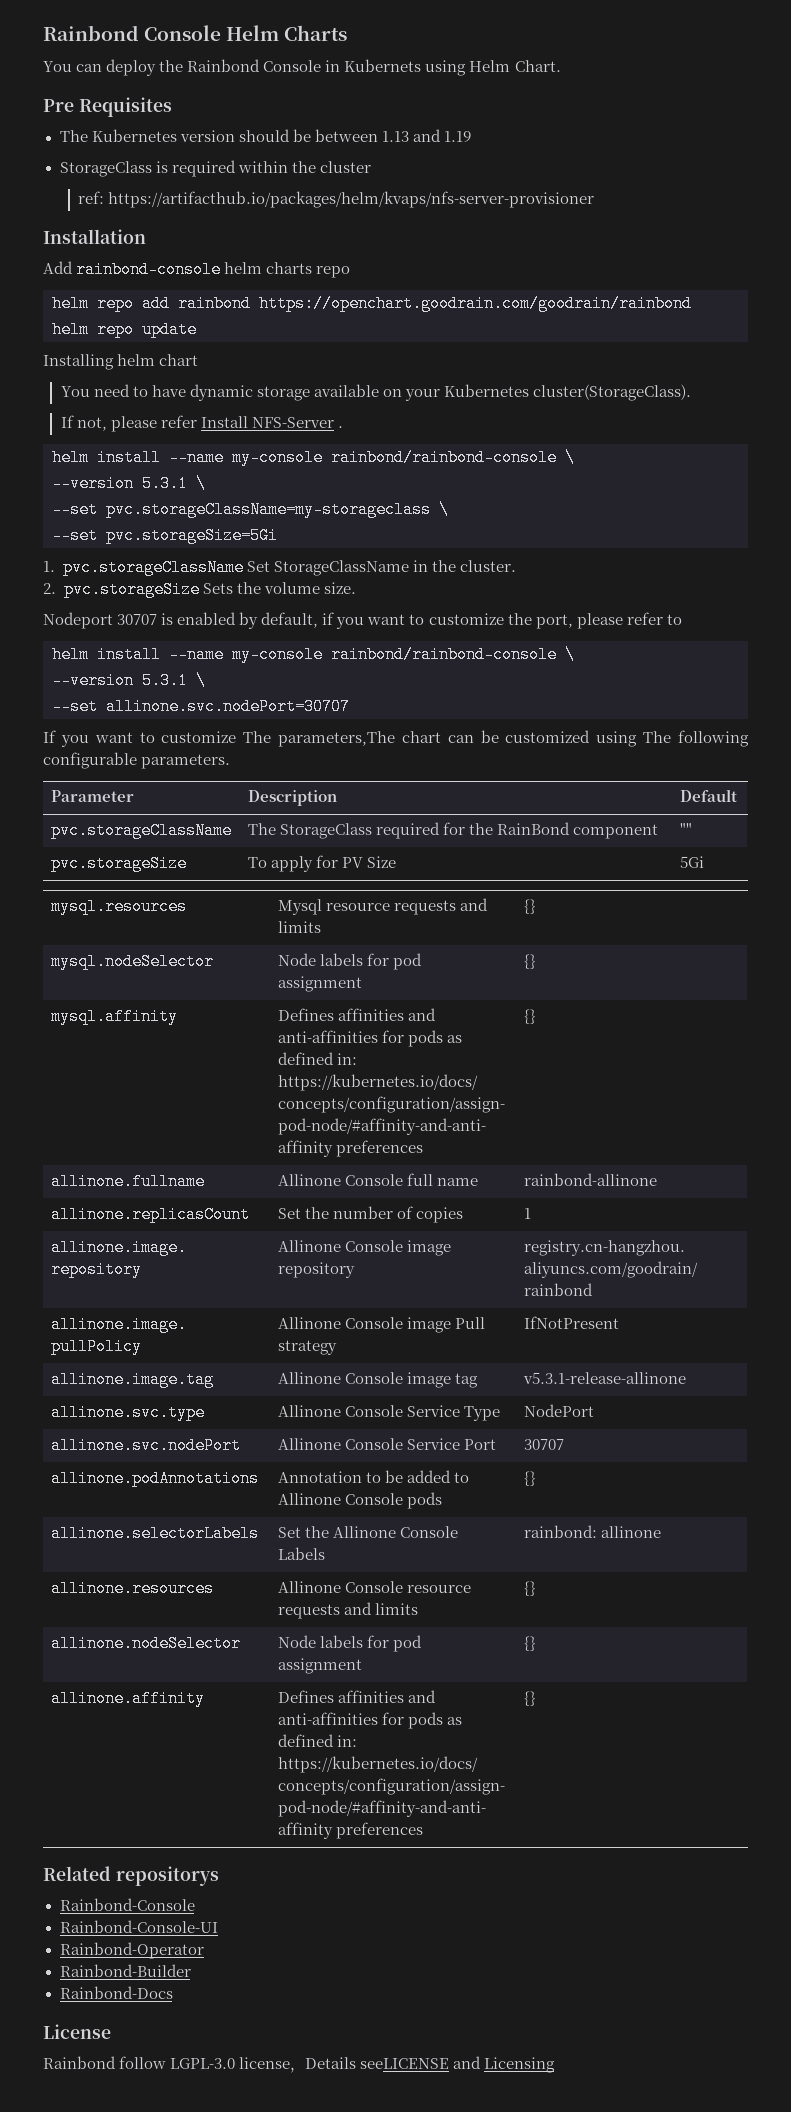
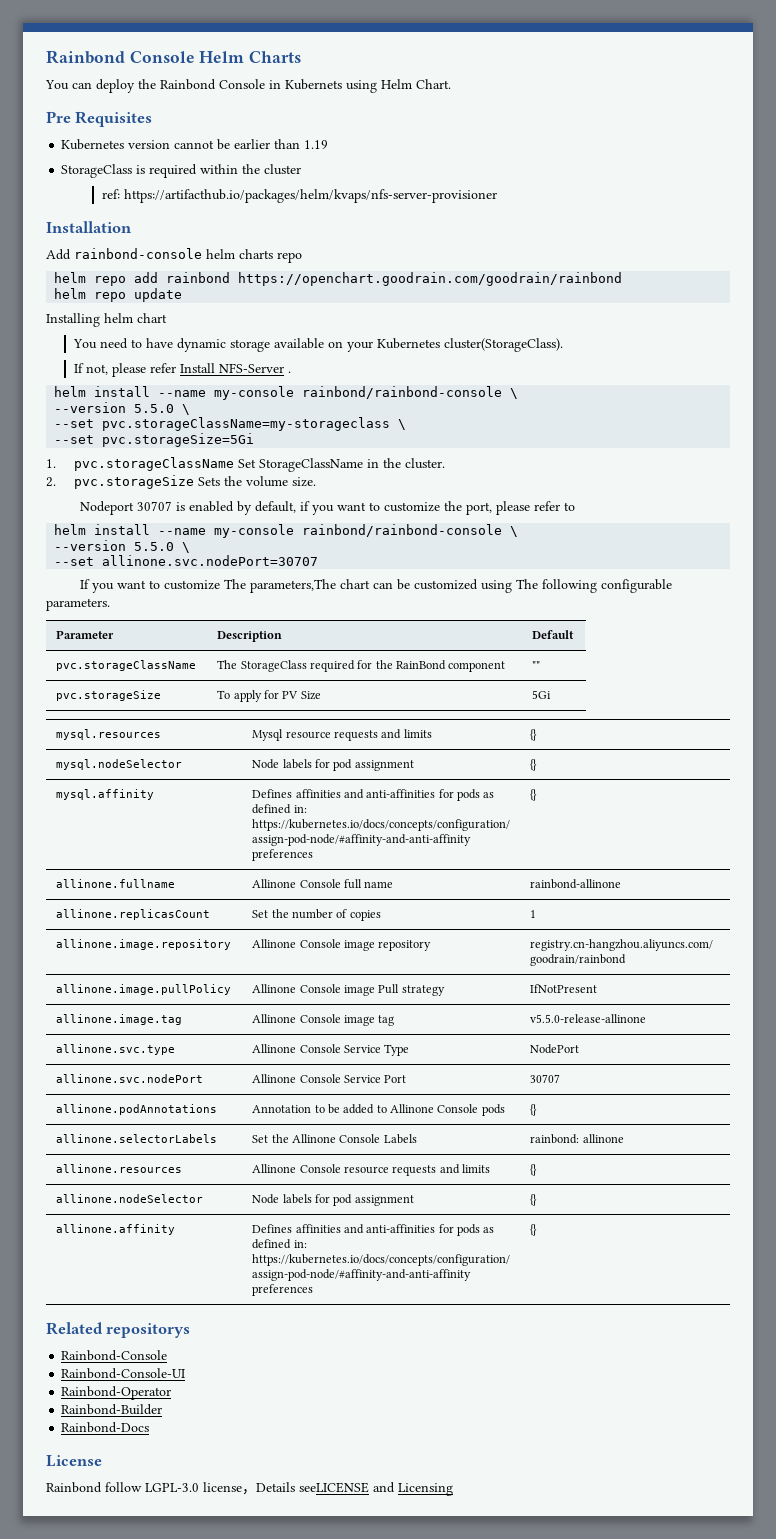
- The Kubernetes version should be between 1.13 and 1.19
+ Kubernetes version cannot be earlier than 1.19
  If not, please refer Install NFS-Server .
  helm install --name my-console rainbond/rainbond-console \
- --version 5.3.1 \
+ --version 5.5.0 \
  Nodeport 30707 is enabled by default, if you want to customize the port, please refer to
  helm install --name my-console rainbond/rainbond-console \
- --version 5.3.1 \
+ --version 5.5.0 \
- allinone.image.tag | Allinone Console image tag | v5.3.1-release-allinone
+ allinone.image.tag | Allinone Console image tag | v5.5.0-release-allinone

